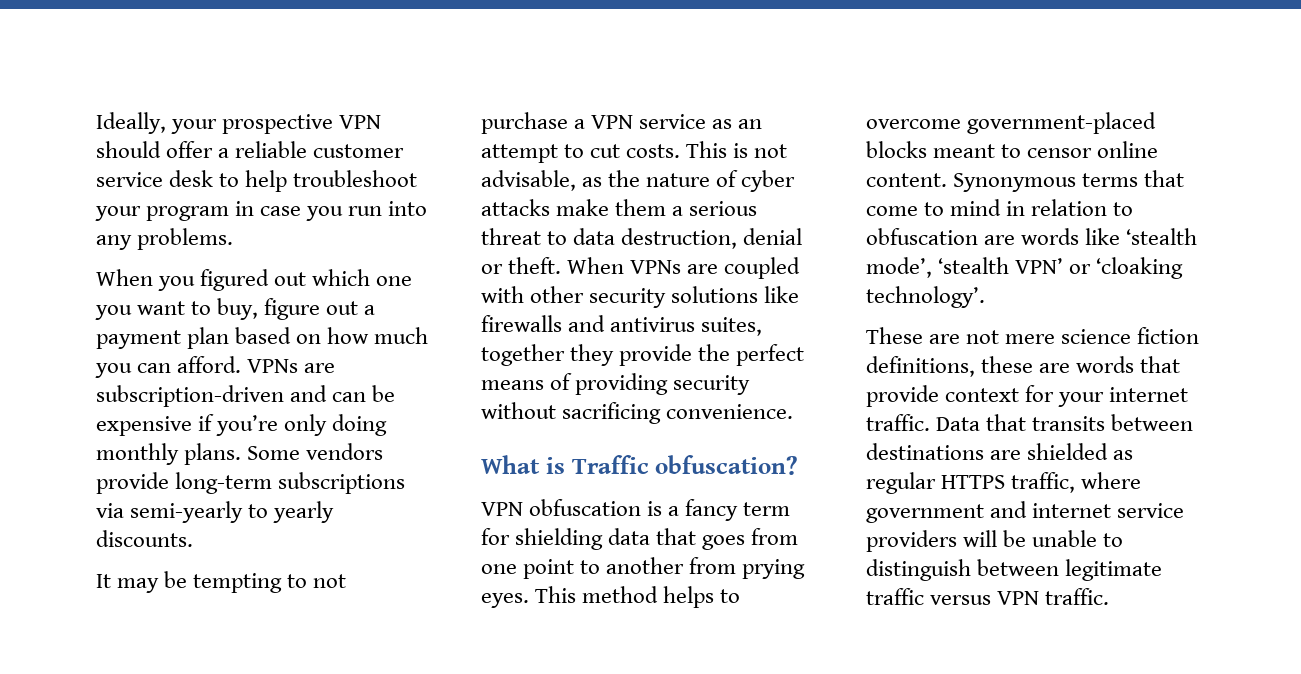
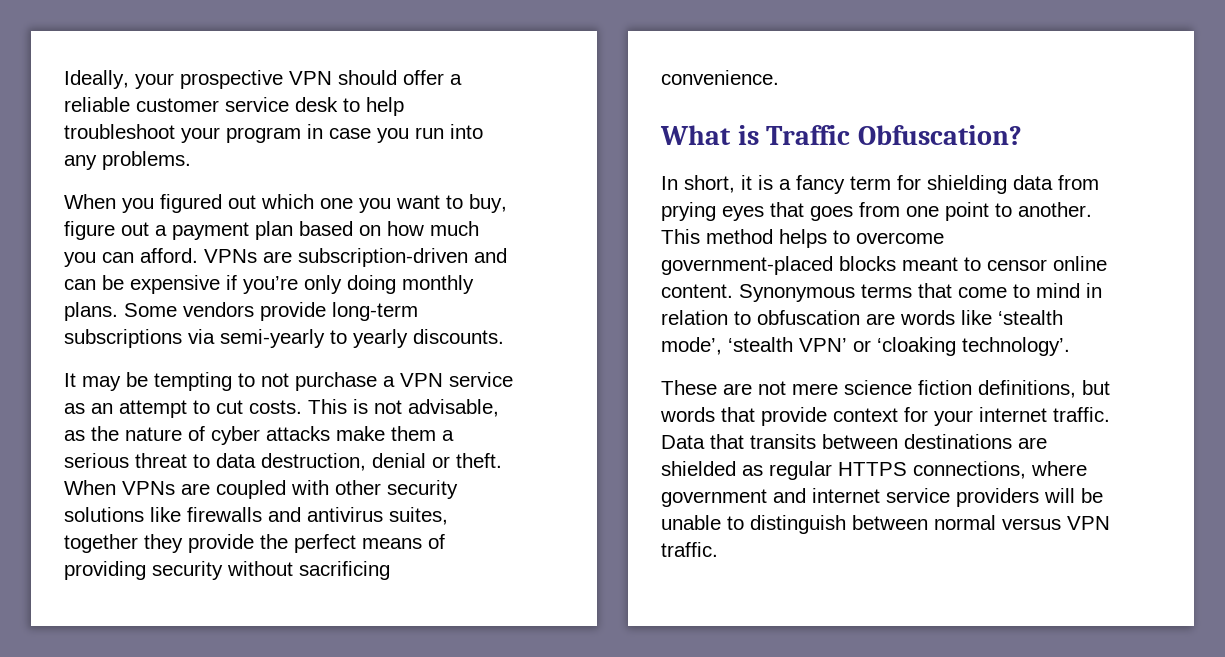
- What is Traffic obfuscation?
- VPN obfuscation is a fancy term for shielding data that goes from one point to another from prying eyes.
+ What is Traffic Obfuscation?
+ In short, it is a fancy term for shielding data from prying eyes that goes from one point to another.
- These are not mere science fiction definitions, these are words that provide context for your internet traffic.
+ These are not mere science fiction definitions, but words that provide context for your internet traffic.
- Data that transits between destinations are shielded as regular HTTPS traffic, where government and internet service providers will be unable to distinguish between legitimate traffic versus VPN traffic.
+ Data that transits between destinations are shielded as regular HTTPS connections, where government and internet service providers will be unable to distinguish between normal versus VPN traffic.

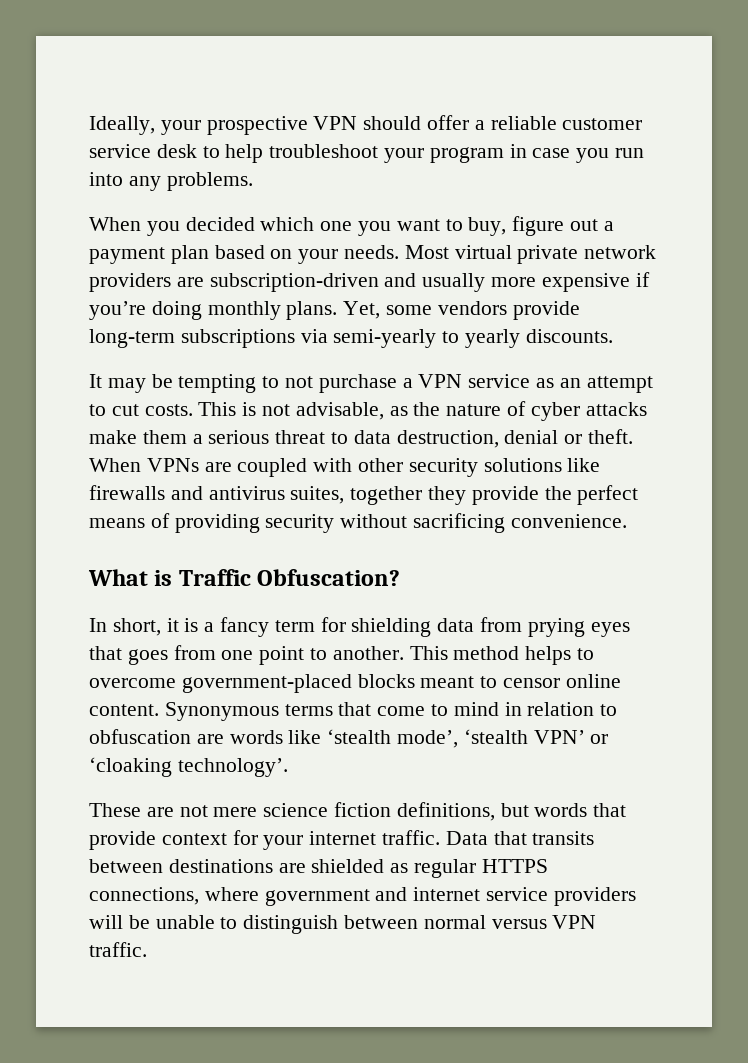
- When you figured out which one you want to buy, figure out a payment plan based on how much you can afford. VPNs are subscription-driven and can be expensive if you’re only doing monthly plans.
+ When you decided which one you want to buy, figure out a payment plan based on your needs. Most virtual private network providers are subscription-driven and usually more expensive if you’re doing monthly plans.
- Some vendors provide long-term subscriptions via semi-yearly to yearly discounts.
+ Yet, some vendors provide long-term subscriptions via semi-yearly to yearly discounts.

